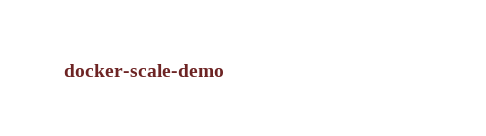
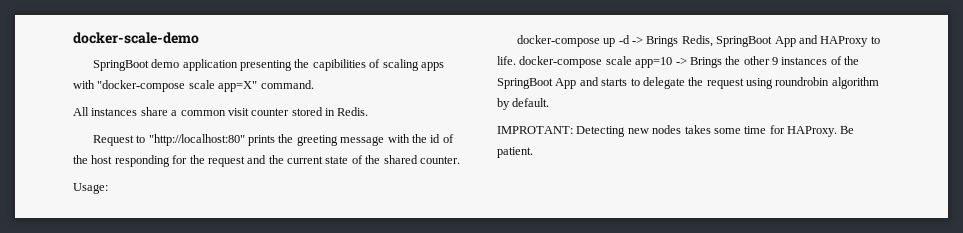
+ SpringBoot demo application presenting the capibilities of scaling apps with "docker-compose scale app=X" command.
+ All instances share a common visit counter stored in Redis.
+ Request to "http://localhost:80" prints the greeting message with the id of the host responding for the request and the current state of the shared counter.
+ Usage:
+ docker-compose up -d -> Brings Redis, SpringBoot App and HAProxy to life. docker-compose scale app=10 -> Brings the other 9 instances of the SpringBoot App and starts to delegate the request using roundrobin algorithm by default.
+ IMPROTANT: Detecting new nodes takes some time for HAProxy. Be patient.

